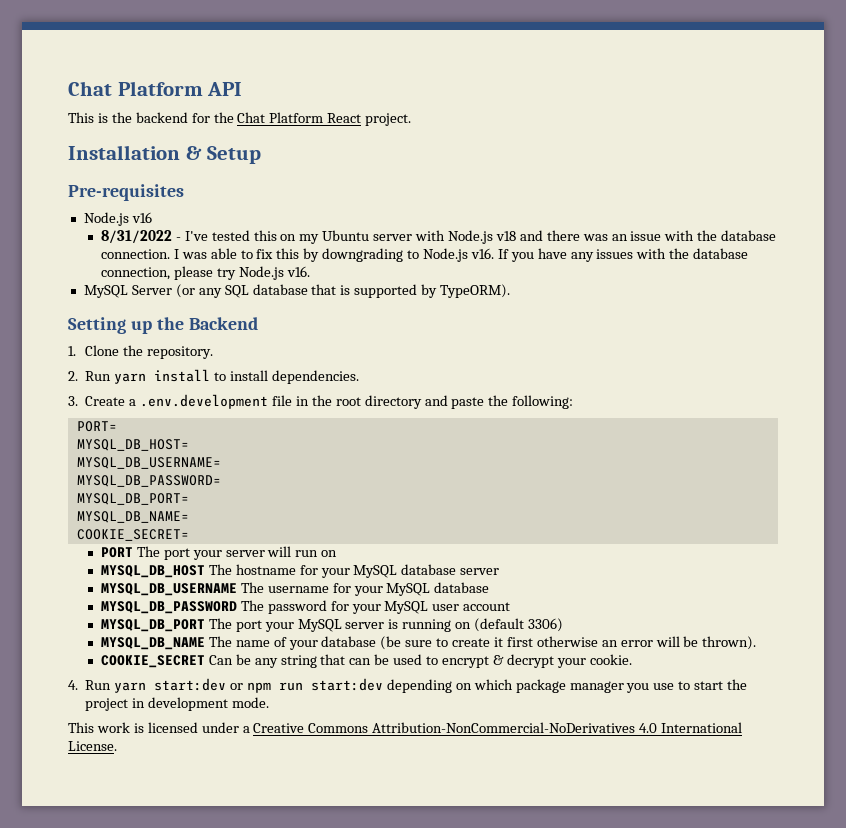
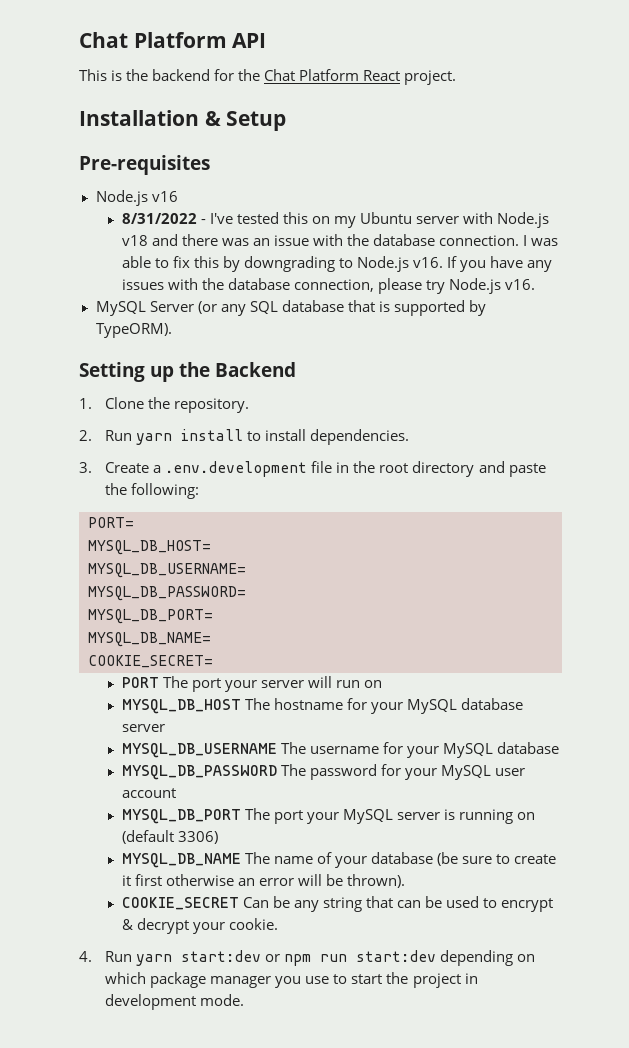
- This work is licensed under a Creative Commons Attribution-NonCommercial-NoDerivatives 4.0 International License.

